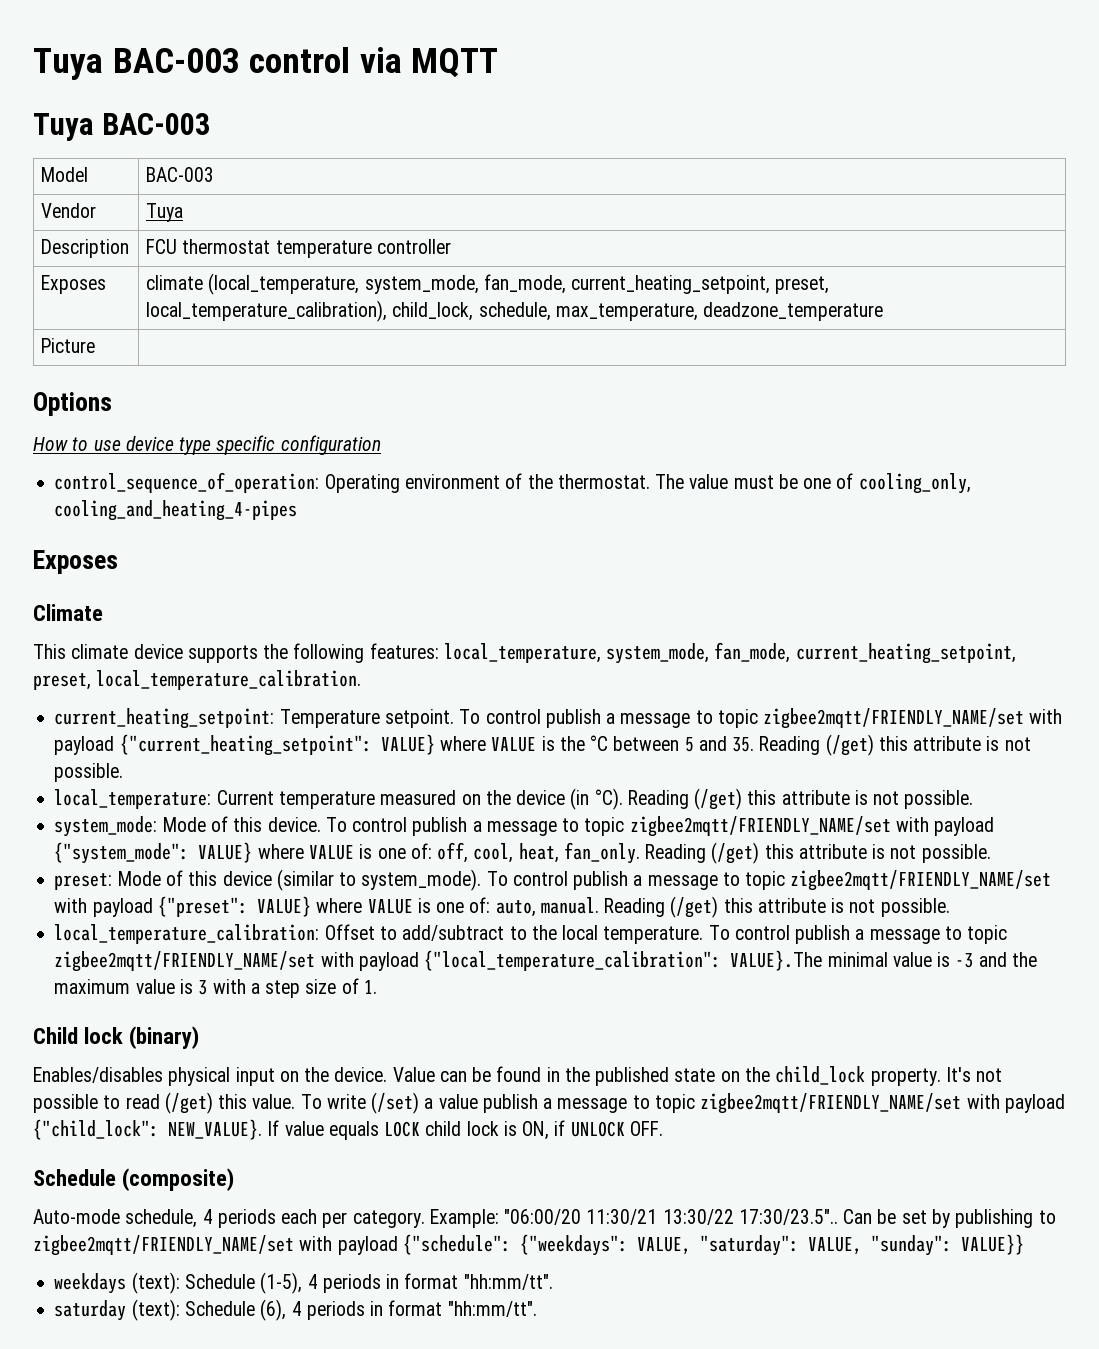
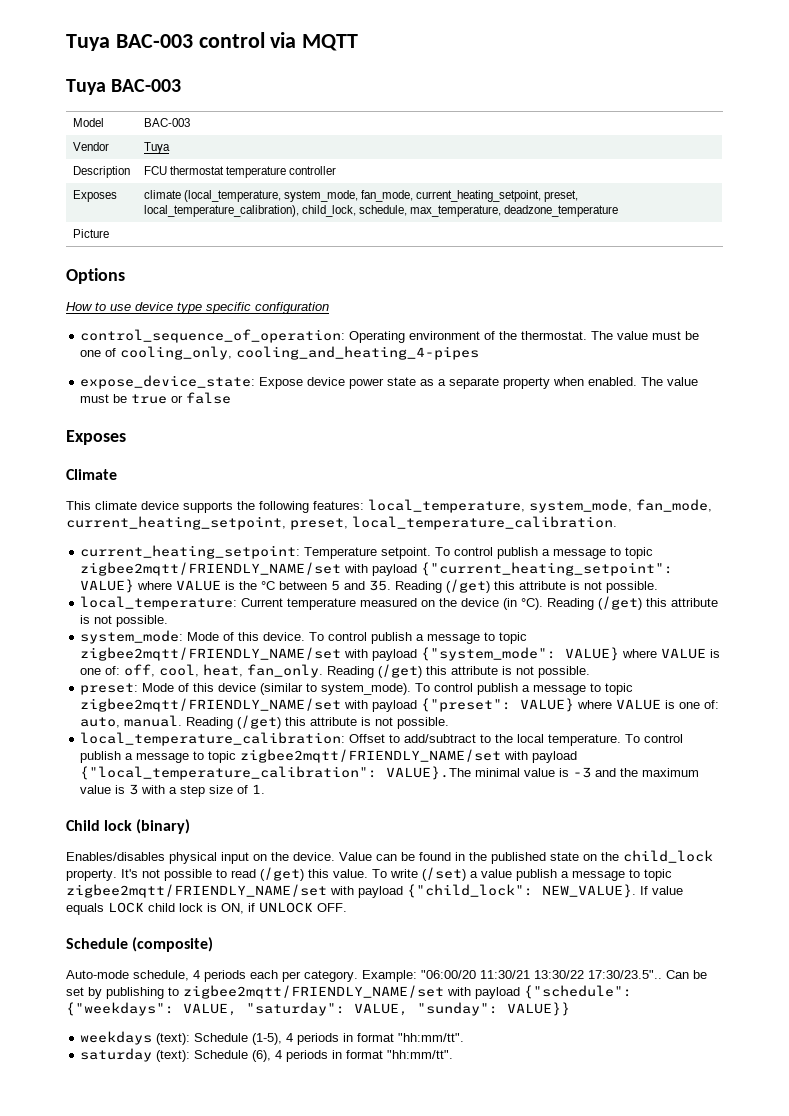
+ expose_device_state: Expose device power state as a separate property when enabled. The value must be true or false

